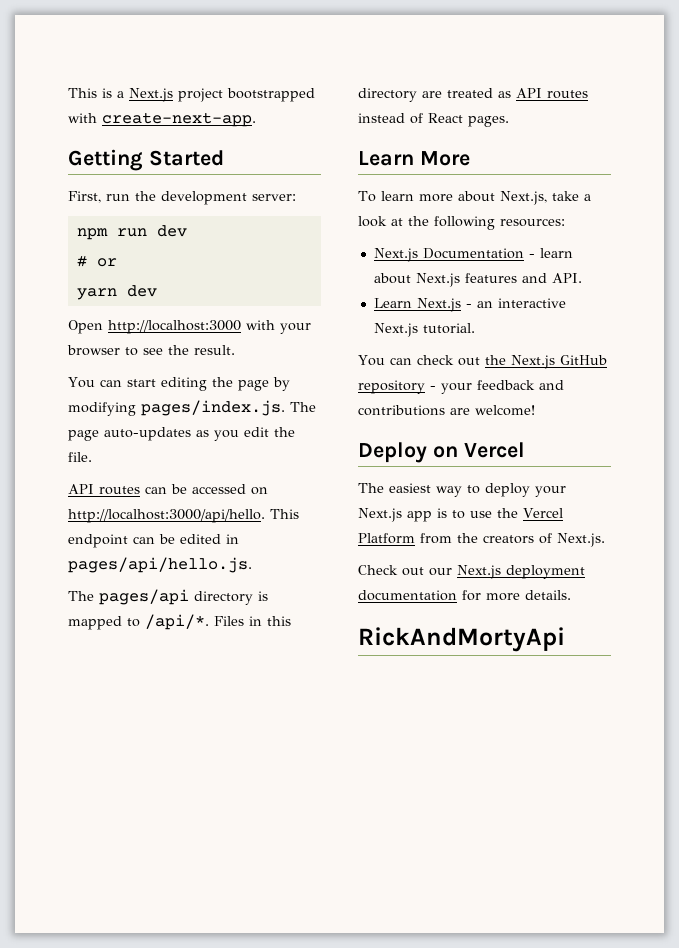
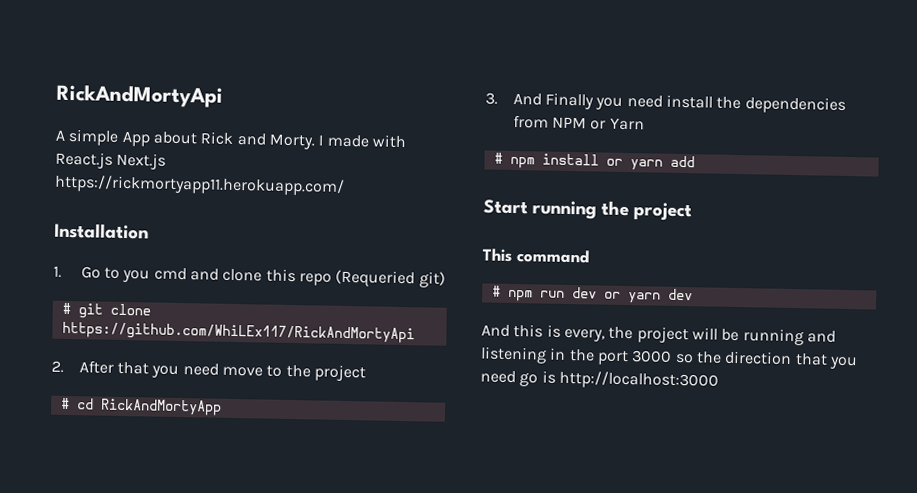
- This is a Next.js project bootstrapped with create-next-app.
- Getting Started
- First, run the development server:
- npm run dev
- # or
- yarn dev
+ RickAndMortyApi
+ A simple App about Rick and Morty. I made with React.js Next.js https://rickmortyapp11.herokuapp.com/
+ Installation
+ 1. Go to you cmd and clone this repo (Requeried git)
+ # git clone https://github.com/WhiLEx117/RickAndMortyApi
+ 2. After that you need move to the project
+ # cd RickAndMortyApp
+ 3. And Finally you need install the dependencies from NPM or Yarn
+ # npm install or yarn add
+ Start running the project
+ This command
+ # npm run dev or yarn dev
- Open http://localhost:3000 with your browser to see the result.
- You can start editing the page by modifying pages/index.js. The page auto-updates as you edit the file.
- API routes can be accessed on http://localhost:3000/api/hello. This endpoint can be edited in pages/api/hello.js.
- The pages/api directory is mapped to /api/*. Files in this directory are treated as API routes instead of React pages.
- Learn More
- To learn more about Next.js, take a look at the following resources:
- Next.js Documentation - learn about Next.js features and API.
- Learn Next.js - an interactive Next.js tutorial.
- You can check out the Next.js GitHub repository - your feedback and contributions are welcome!
- Deploy on Vercel
- The easiest way to deploy your Next.js app is to use the Vercel Platform from the creators of Next.js.
- Check out our Next.js deployment documentation for more details.
- RickAndMortyApi
+ And this is every, the project will be running and listening in the port 3000 so the direction that you need go is http://localhost:3000

